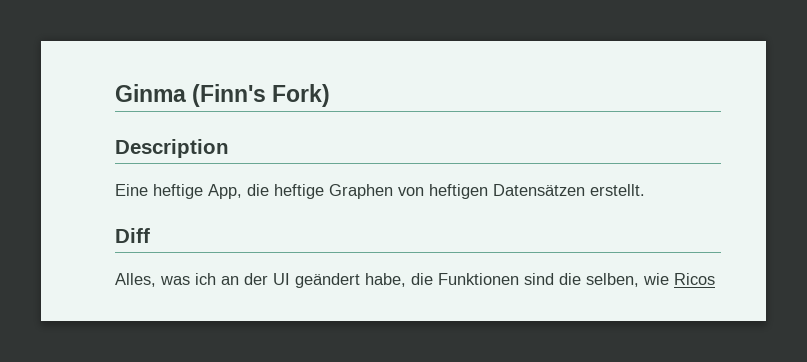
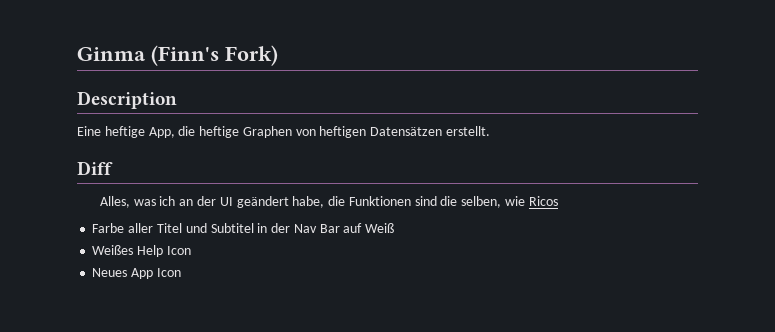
+ Farbe aller Titel und Subtitel in der Nav Bar auf Weiß
+ Weißes Help Icon
+ Neues App Icon

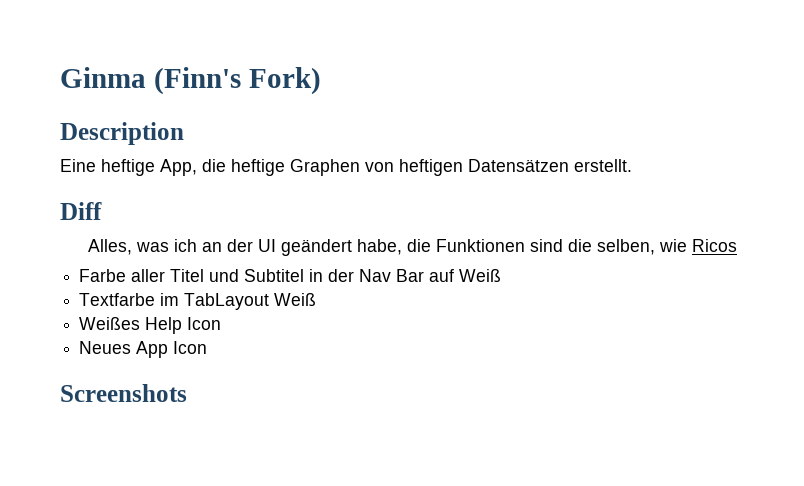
+ Textfarbe im TabLayout Weiß
+ Screenshots

